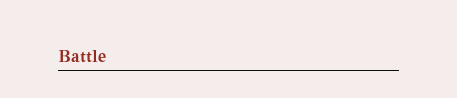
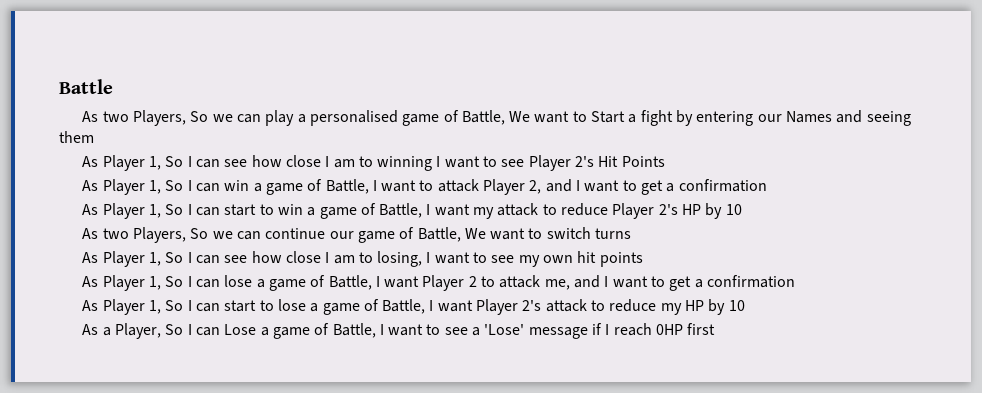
+ As two Players, So we can play a personalised game of Battle, We want to Start a fight by entering our Names and seeing them
+ As Player 1, So I can see how close I am to winning I want to see Player 2's Hit Points
+ As Player 1, So I can win a game of Battle, I want to attack Player 2, and I want to get a confirmation
+ As Player 1, So I can start to win a game of Battle, I want my attack to reduce Player 2's HP by 10
+ As two Players, So we can continue our game of Battle, We want to switch turns
+ As Player 1, So I can see how close I am to losing, I want to see my own hit points
+ As Player 1, So I can lose a game of Battle, I want Player 2 to attack me, and I want to get a confirmation
+ As Player 1, So I can start to lose a game of Battle, I want Player 2's attack to reduce my HP by 10
+ As a Player, So I can Lose a game of Battle, I want to see a 'Lose' message if I reach 0HP first

